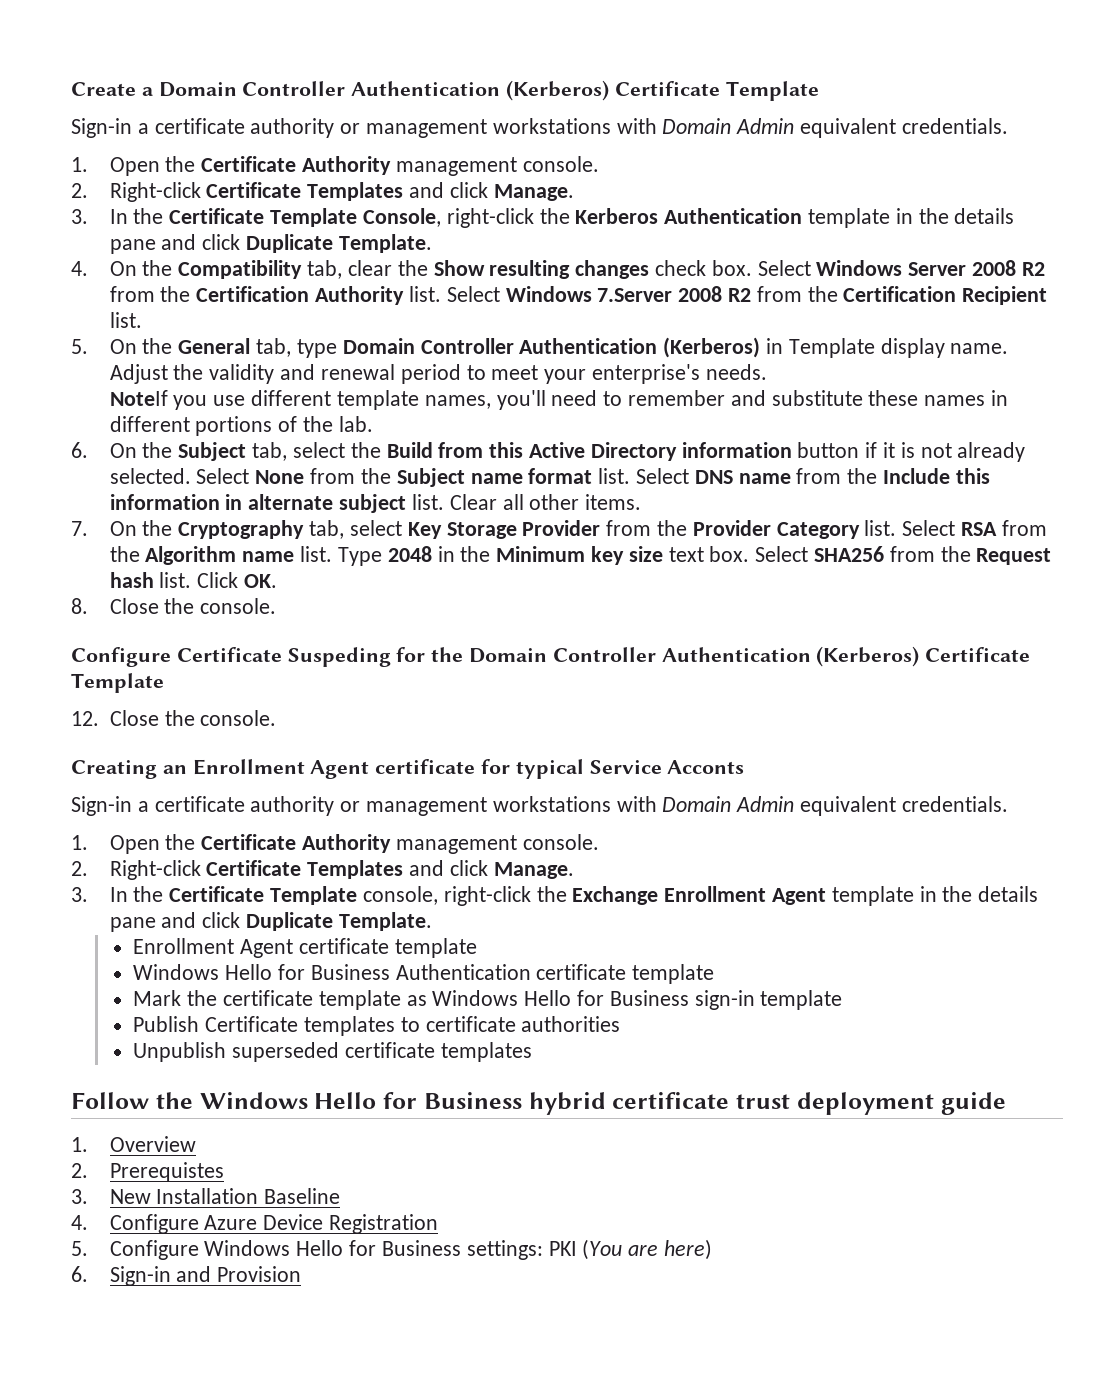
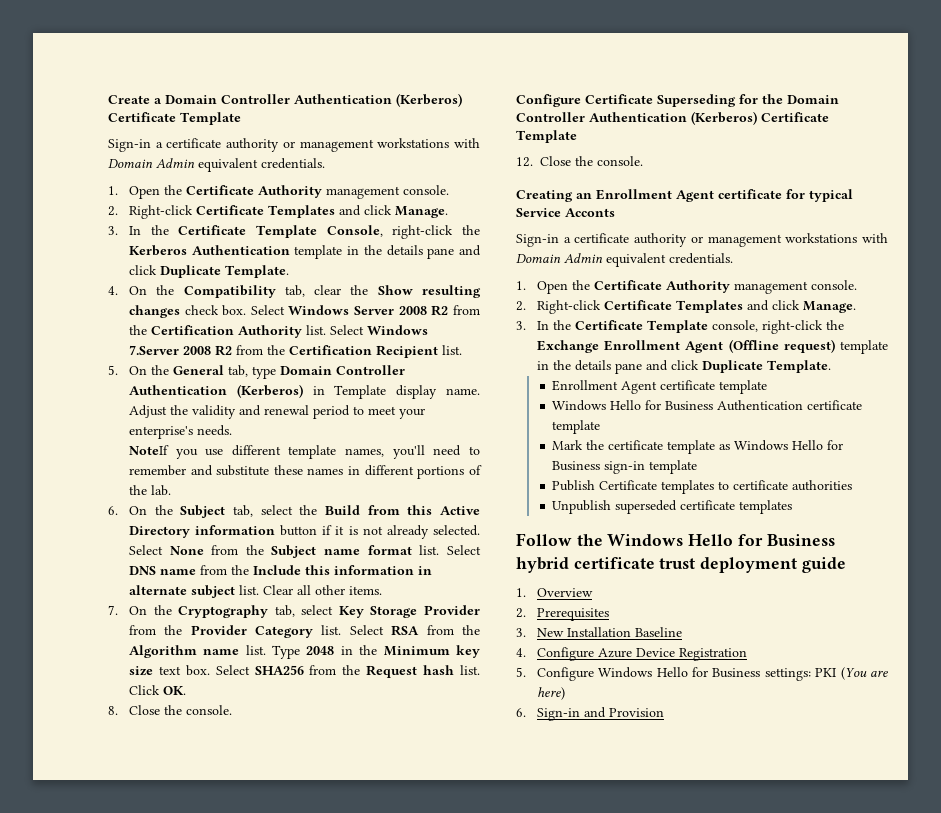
- Configure Certificate Suspeding for the Domain Controller Authentication (Kerberos) Certificate Template
+ Configure Certificate Superseding for the Domain Controller Authentication (Kerberos) Certificate Template
- 3. In the Certificate Template console, right-click the Exchange Enrollment Agent template in the details pane and click Duplicate Template.
+ 3. In the Certificate Template console, right-click the Exchange Enrollment Agent (Offline request) template in the details pane and click Duplicate Template.
- 2. Prerequistes
+ 2. Prerequisites

